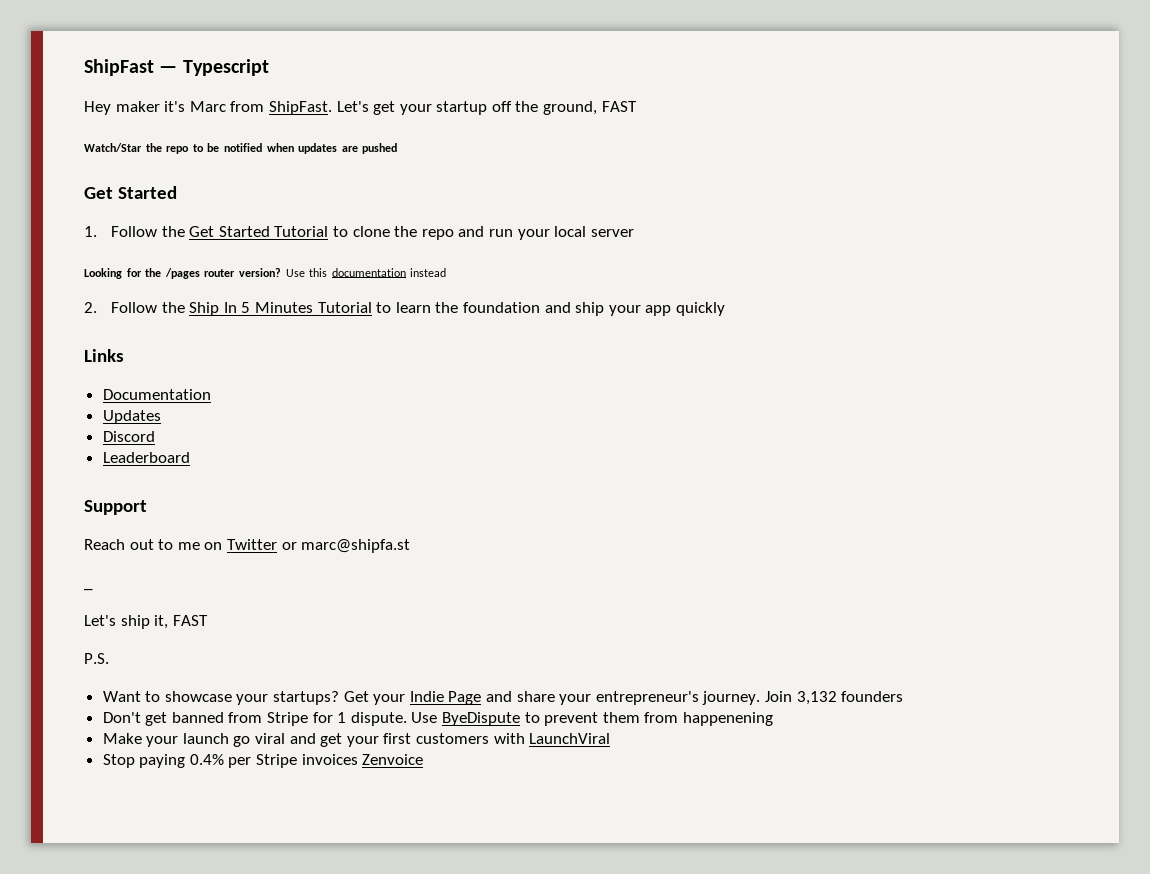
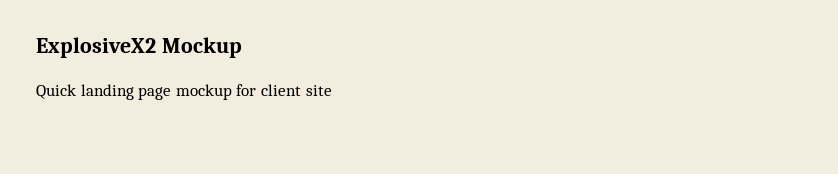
- ShipFast — Typescript
- Hey maker it's Marc from ShipFast. Let's get your startup off the ground, FAST
- Watch/Star the repo to be notified when updates are pushed
- Get Started
- 1. Follow the Get Started Tutorial to clone the repo and run your local server
- Looking for the /pages router version? Use this documentation instead
- 2. Follow the Ship In 5 Minutes Tutorial to learn the foundation and ship your app quickly
- Links
- Documentation
- Updates
- Discord
- Leaderboard
- Support
- Reach out to me on Twitter or marc@shipfa.st
- _
- Let's ship it, FAST
- P.S.
- Want to showcase your startups? Get your Indie Page and share your entrepreneur's journey. Join 3,132 founders
- Don't get banned from Stripe for 1 dispute. Use ByeDispute to prevent them from happenening
- Make your launch go viral and get your first customers with LaunchViral
- Stop paying 0.4% per Stripe invoices Zenvoice
+ ExplosiveX2 Mockup
+ Quick landing page mockup for client site

